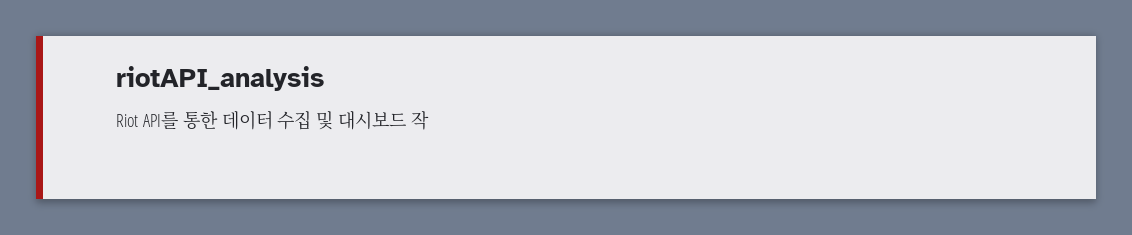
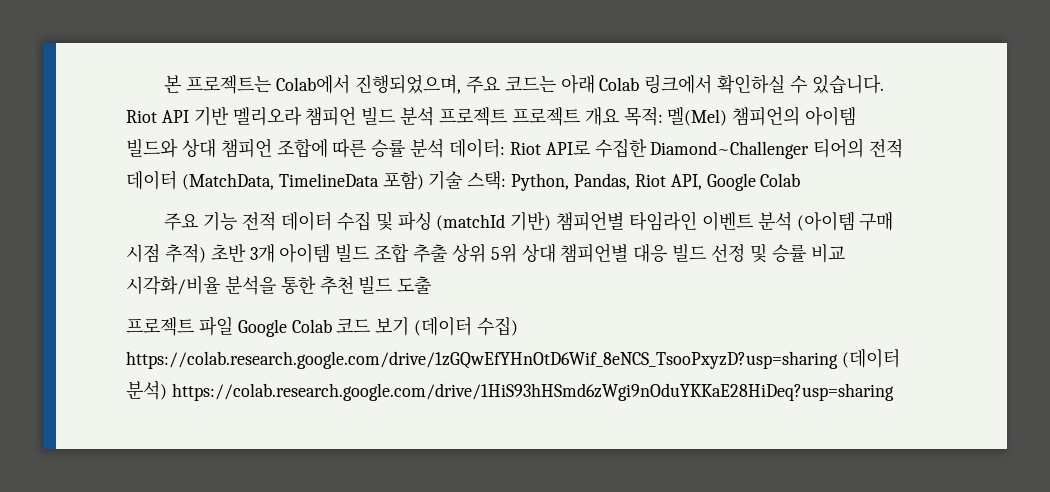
- riotAPI_analysis
- Riot API를 통한 데이터 수집 및 대시보드 작
+ 본 프로젝트는 Colab에서 진행되었으며, 주요 코드는 아래 Colab 링크에서 확인하실 수 있습니다. Riot API 기반 멜리오라 챔피언 빌드 분석 프로젝트 프로젝트 개요 목적: 멜(Mel) 챔피언의 아이템 빌드와 상대 챔피언 조합에 따른 승률 분석 데이터: Riot API로 수집한 Diamond~Challenger 티어의 전적 데이터 (MatchData, TimelineData 포함) 기술 스택: Python, Pandas, Riot API, Google Colab
+ 주요 기능 전적 데이터 수집 및 파싱 (matchId 기반) 챔피언별 타임라인 이벤트 분석 (아이템 구매 시점 추적) 초반 3개 아이템 빌드 조합 추출 상위 5위 상대 챔피언별 대응 빌드 선정 및 승률 비교 시각화/비율 분석을 통한 추천 빌드 도출
+ 프로젝트 파일 Google Colab 코드 보기 (데이터 수집) https://colab.research.google.com/drive/1zGQwEfYHnOtD6Wif_8eNCS_TsooPxyzD?usp=sharing (데이터 분석) https://colab.research.google.com/drive/1HiS93hHSmd6zWgi9nOduYKKaE28HiDeq?usp=sharing

